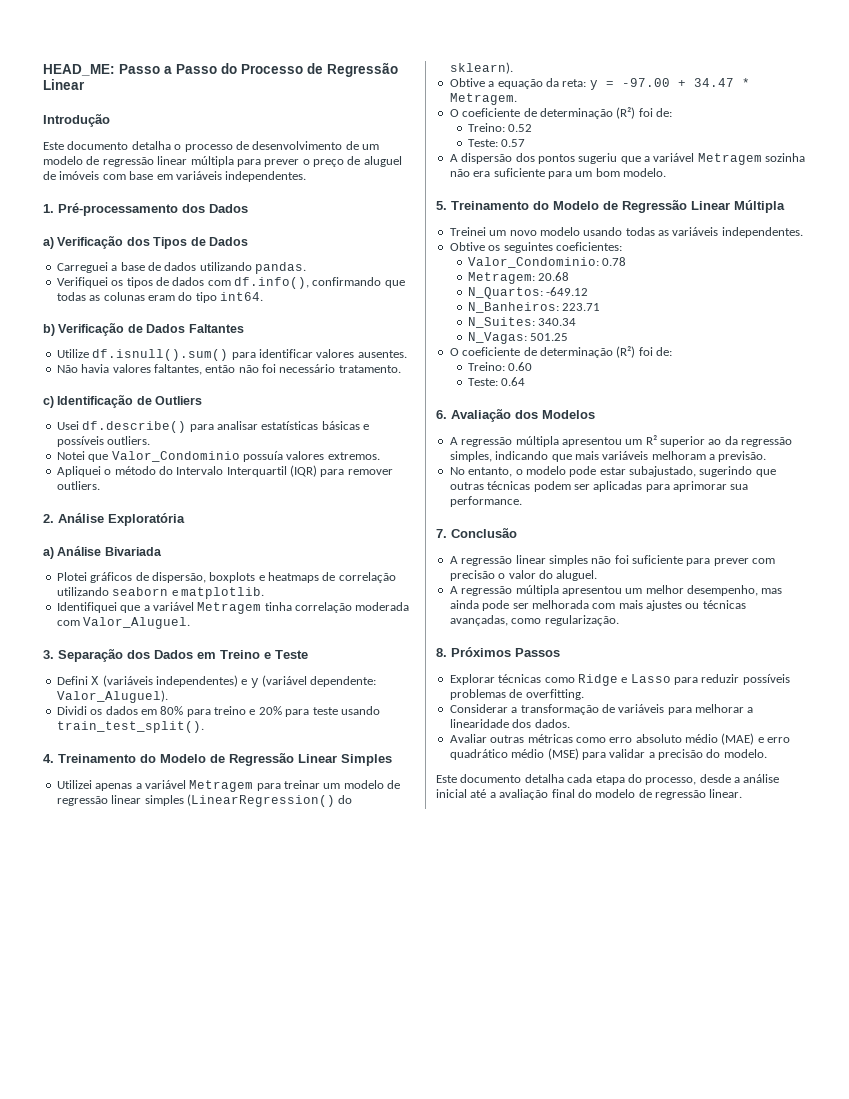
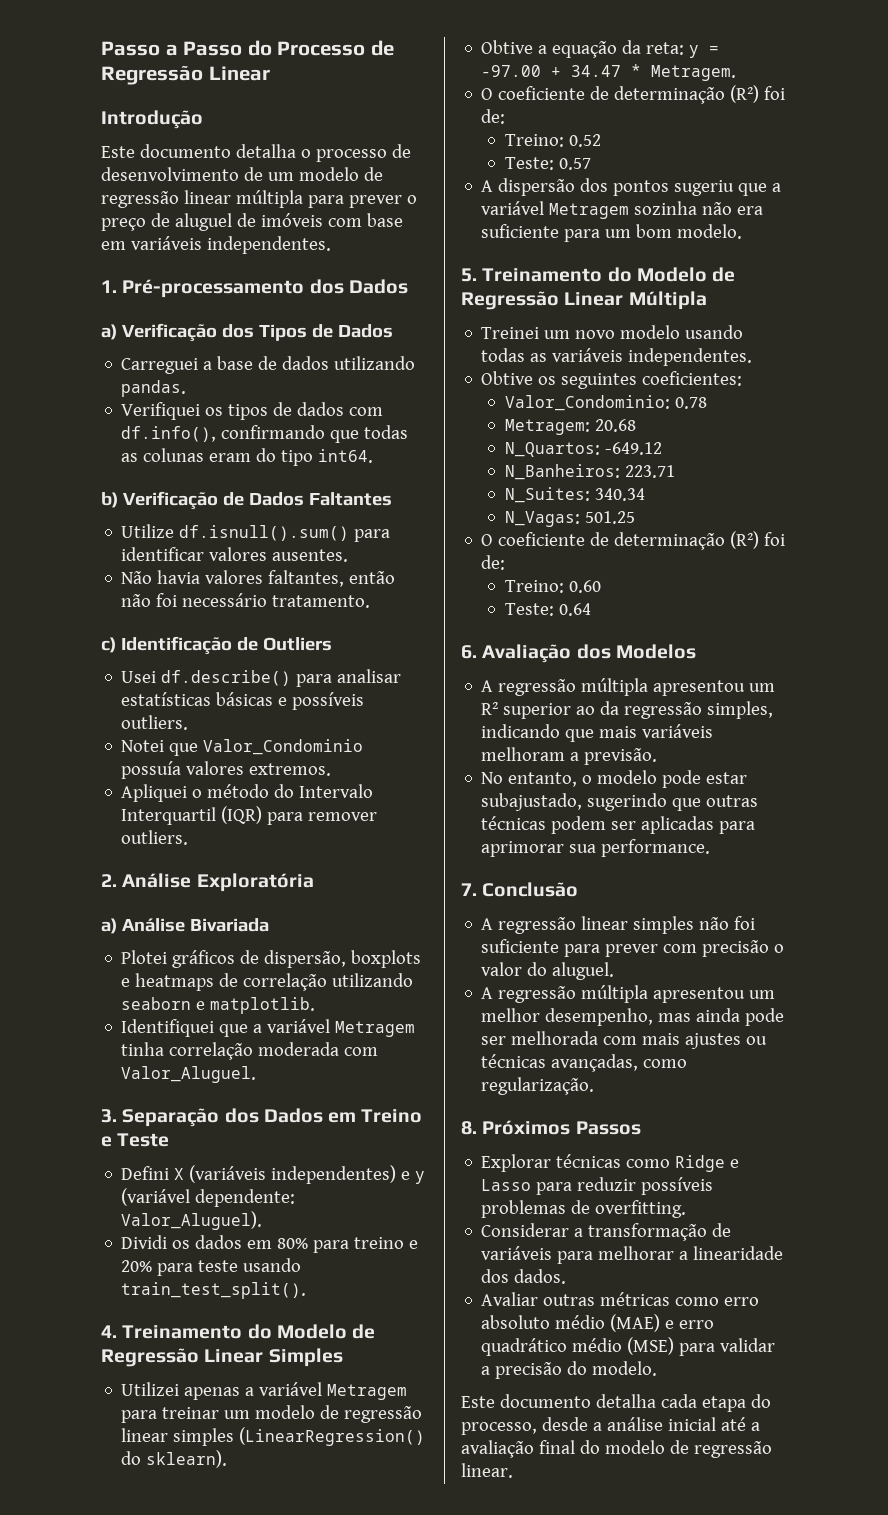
- HEAD_ME: Passo a Passo do Processo de Regressão Linear
+ Passo a Passo do Processo de Regressão Linear

